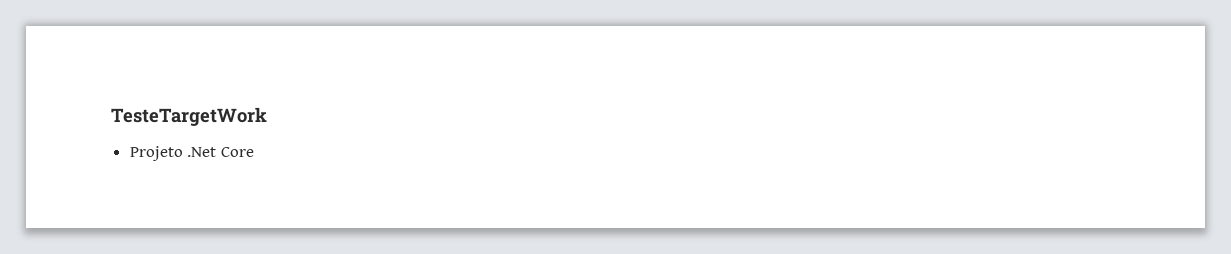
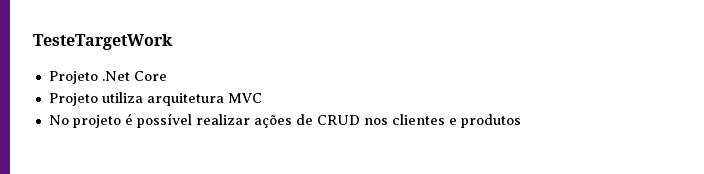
+ Projeto utiliza arquitetura MVC
+ No projeto é possível realizar ações de CRUD nos clientes e produtos

